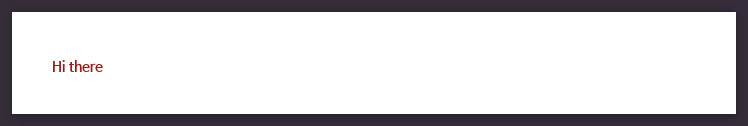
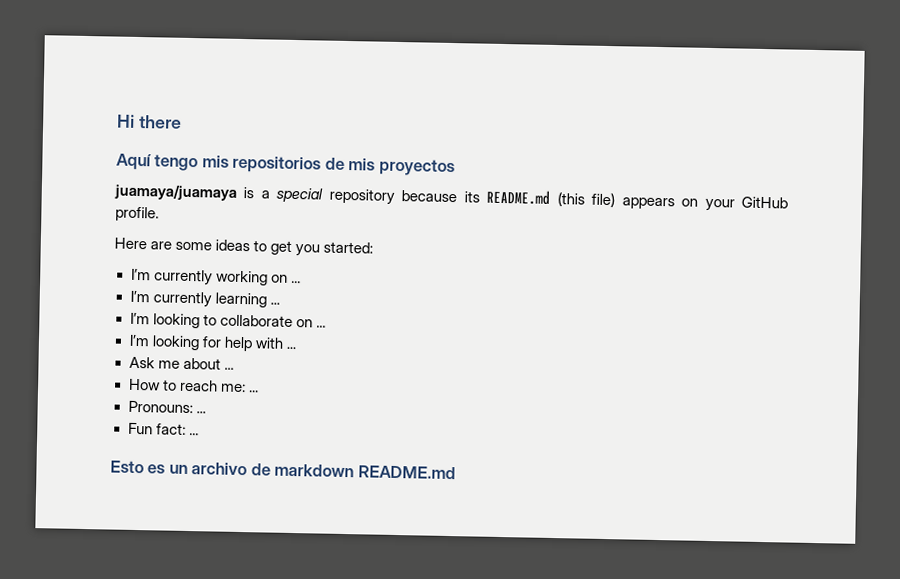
+ Aquí tengo mis repositorios de mis proyectos
+ juamaya/juamaya is a special repository because its README.md (this file) appears on your GitHub profile.
+ Here are some ideas to get you started:
+ I’m currently working on ...
+ I’m currently learning ...
+ I’m looking to collaborate on ...
+ I’m looking for help with ...
+ Ask me about ...
+ How to reach me: ...
+ Pronouns: ...
+ Fun fact: ...
+ Esto es un archivo de markdown README.md

